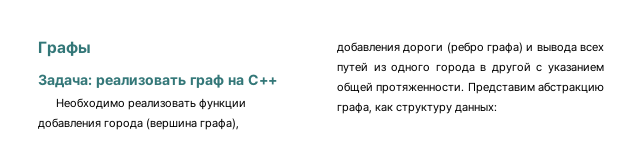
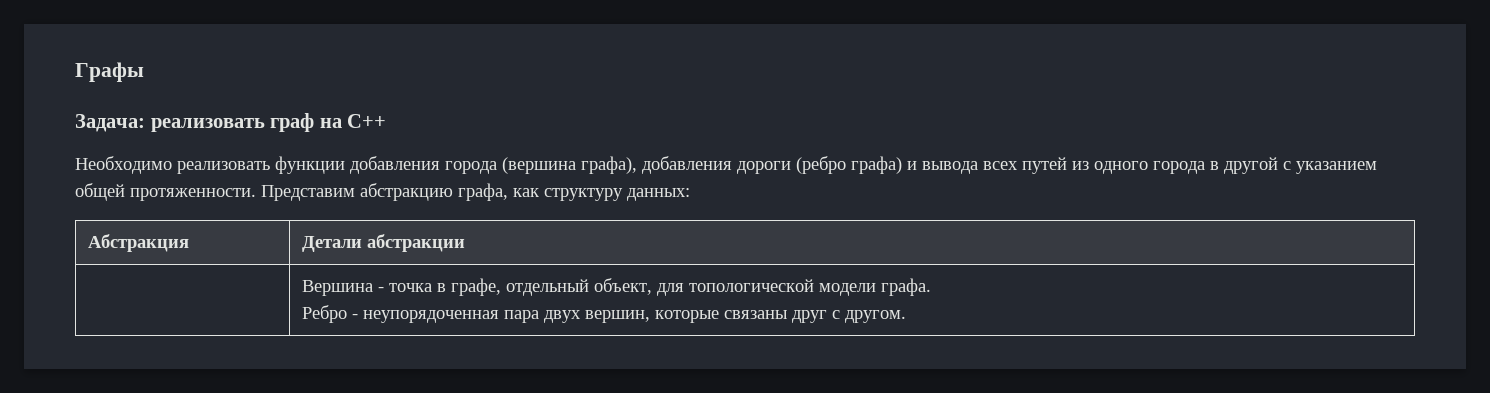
+ Абстракция | Детали абстракции
+ | Вершина - точка в графе, отдельный объект, для топологической модели графа.
+ Ребро - неупорядоченная пара двух вершин, которые связаны друг с другом.

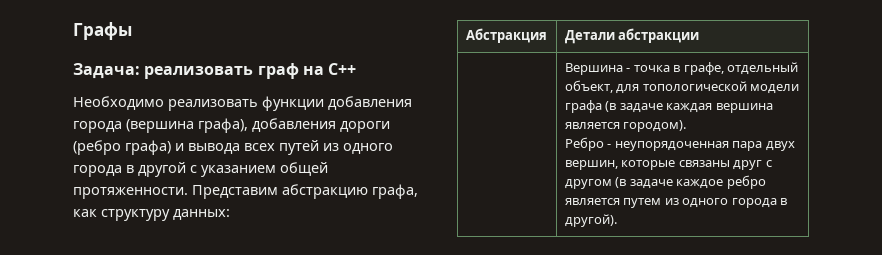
- | Вершина - точка в графе, отдельный объект, для топологической модели графа.
- Ребро - неупорядоченная пара двух вершин, которые связаны друг с другом.
+ | Вершина - точка в графе, отдельный объект, для топологической модели графа (в задаче каждая вершина является городом).
+ Ребро - неупорядоченная пара двух вершин, которые связаны друг с другом (в задаче каждое ребро является путем из одного города в другой).

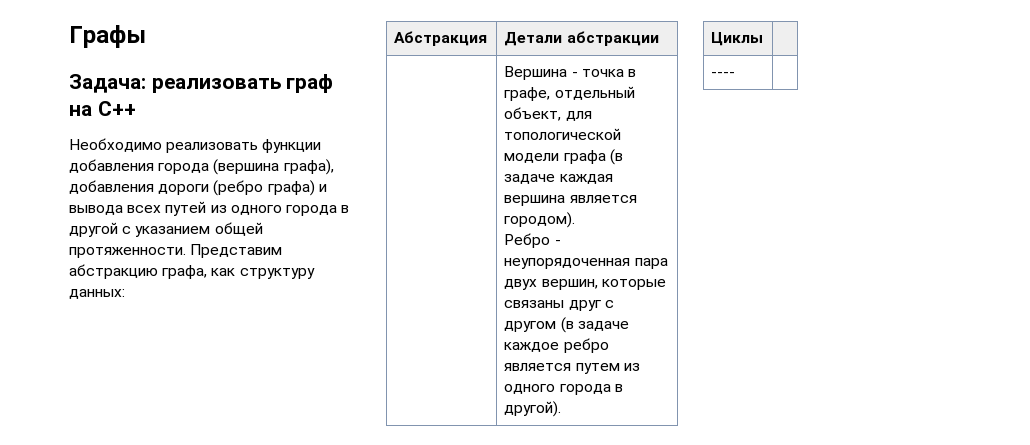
+ Циклы |
+ ---- |

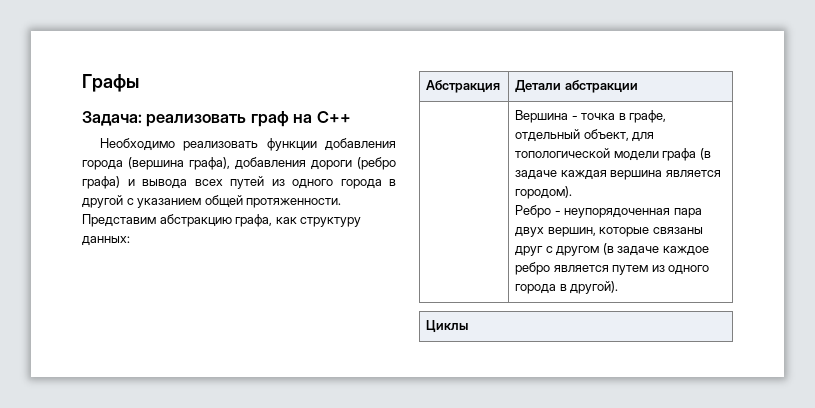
- Циклы |
- ---- |
+ Циклы

